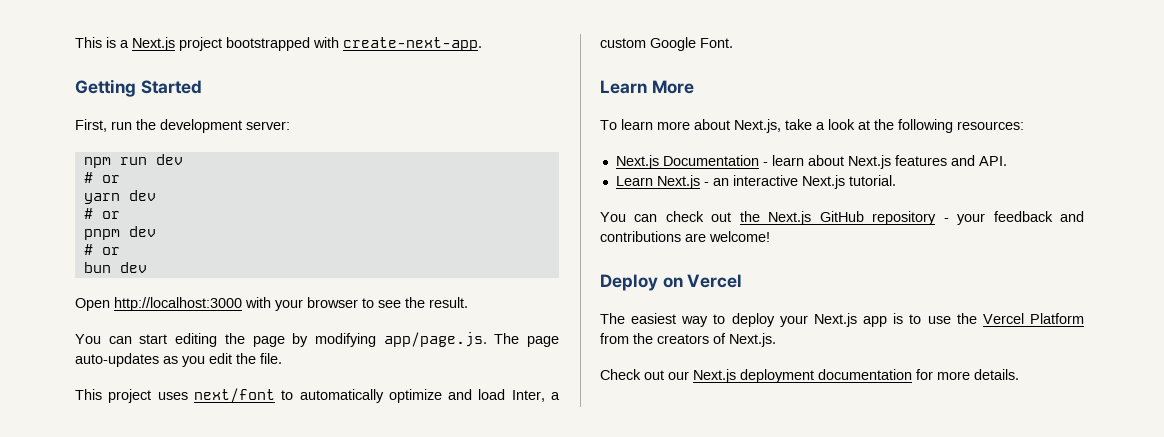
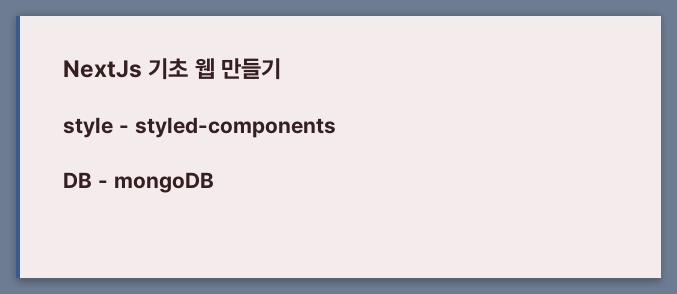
- This is a Next.js project bootstrapped with create-next-app.
- Getting Started
- First, run the development server:
- npm run dev
- # or
- yarn dev
- # or
- pnpm dev
- # or
- bun dev
- Open http://localhost:3000 with your browser to see the result.
- You can start editing the page by modifying app/page.js. The page auto-updates as you edit the file.
- This project uses next/font to automatically optimize and load Inter, a custom Google Font.
- Learn More
- To learn more about Next.js, take a look at the following resources:
- Next.js Documentation - learn about Next.js features and API.
- Learn Next.js - an interactive Next.js tutorial.
- You can check out the Next.js GitHub repository - your feedback and contributions are welcome!
- Deploy on Vercel
- The easiest way to deploy your Next.js app is to use the Vercel Platform from the creators of Next.js.
- Check out our Next.js deployment documentation for more details.
+ NextJs 기초 웹 만들기
+ style - styled-components
+ DB - mongoDB

